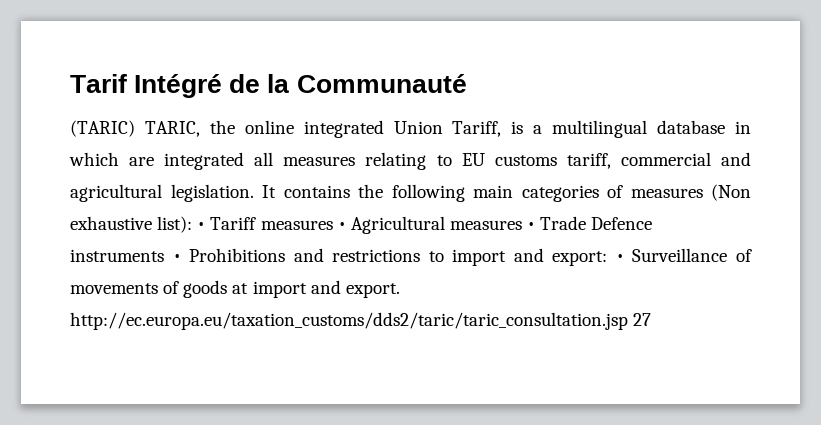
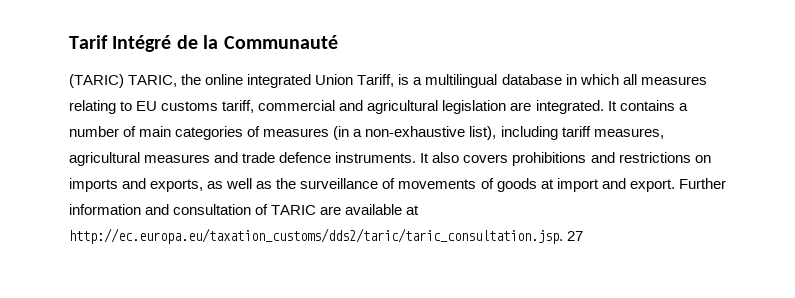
- (TARIC) TARIC, the online integrated Union Tariff, is a multilingual database in which are integrated all measures relating to EU customs tariff, commercial and agricultural legislation. It contains the following main categories of measures (Non exhaustive list): • Tariff measures • Agricultural measures • Trade Defence instruments • Prohibitions and restrictions to import and export: • Surveillance of movements of goods at import and export. http://ec.europa.eu/taxation_customs/dds2/taric/taric_consultation.jsp 27
+ (TARIC) TARIC, the online integrated Union Tariff, is a multilingual database in which all measures relating to EU customs tariff, commercial and agricultural legislation are integrated. It contains a number of main categories of measures (in a non‑exhaustive list), including tariff measures, agricultural measures and trade defence instruments. It also covers prohibitions and restrictions on imports and exports, as well as the surveillance of movements of goods at import and export. Further information and consultation of TARIC are available at http://ec.europa.eu/taxation_customs/dds2/taric/taric_consultation.jsp. 27

